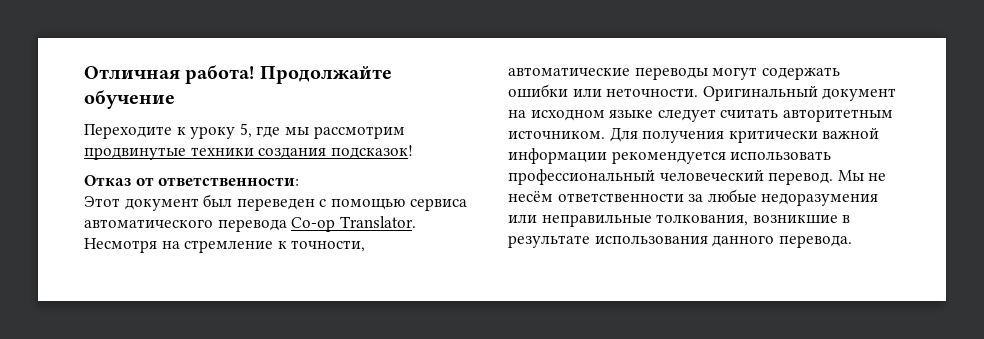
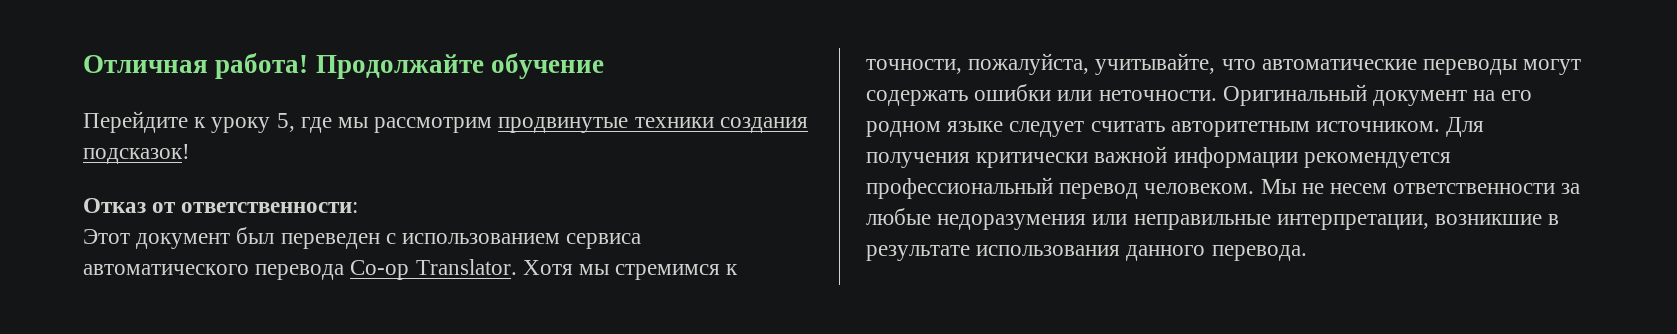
- Переходите к уроку 5, где мы рассмотрим продвинутые техники создания подсказок!
+ Перейдите к уроку 5, где мы рассмотрим продвинутые техники создания подсказок!
- Этот документ был переведен с помощью сервиса автоматического перевода Co-op Translator.
+ Этот документ был переведен с использованием сервиса автоматического перевода Co-op Translator.
- Несмотря на стремление к точности, автоматические переводы могут содержать ошибки или неточности.
+ Хотя мы стремимся к точности, пожалуйста, учитывайте, что автоматические переводы могут содержать ошибки или неточности.
- Оригинальный документ на исходном языке следует считать авторитетным источником.
+ Оригинальный документ на его родном языке следует считать авторитетным источником.
- Для получения критически важной информации рекомендуется использовать профессиональный человеческий перевод.
+ Для получения критически важной информации рекомендуется профессиональный перевод человеком.
- Мы не несём ответственности за любые недоразумения или неправильные толкования, возникшие в результате использования данного перевода.
+ Мы не несем ответственности за любые недоразумения или неправильные интерпретации, возникшие в результате использования данного перевода.

